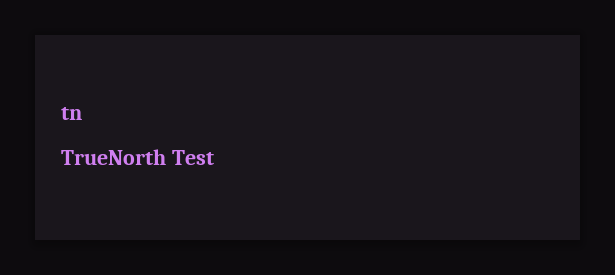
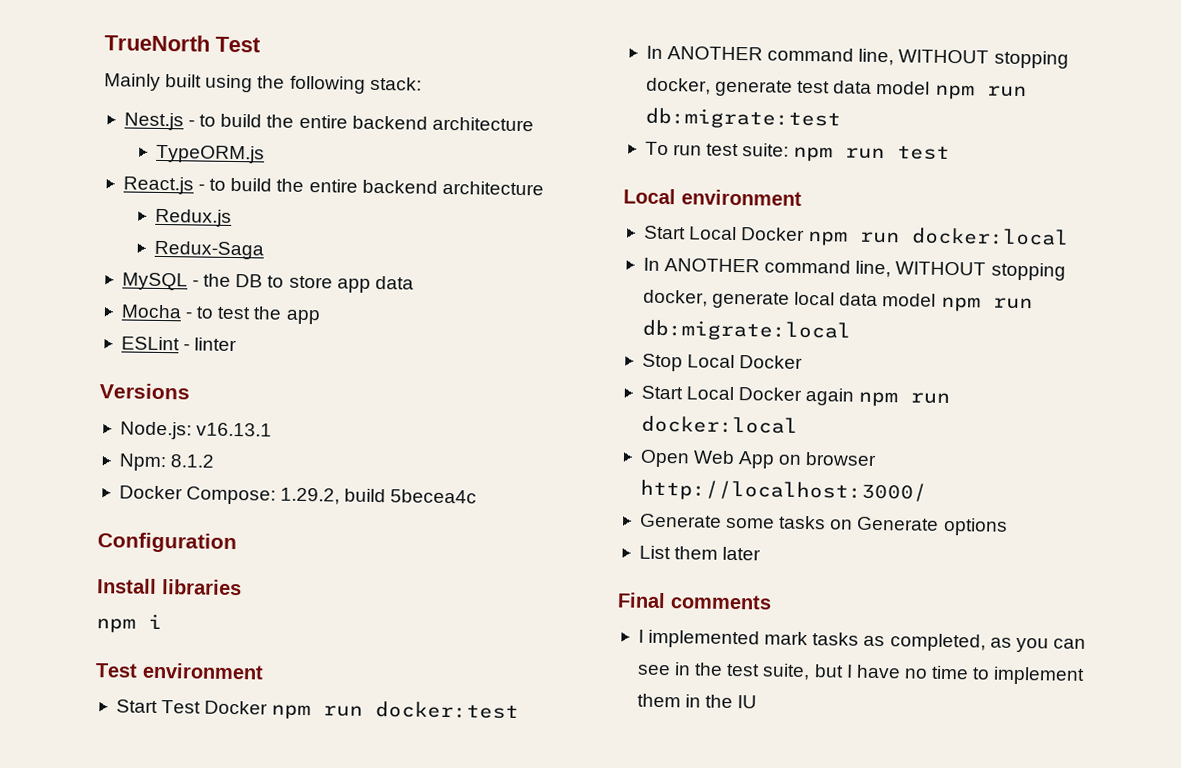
- tn
+ Mainly built using the following stack:
+ Nest.js - to build the entire backend architecture
+ TypeORM.js
+ React.js - to build the entire backend architecture
+ Redux.js
+ Redux-Saga
+ MySQL - the DB to store app data
+ Mocha - to test the app
+ ESLint - linter
+ Versions
+ Node.js: v16.13.1
+ Npm: 8.1.2
+ Docker Compose: 1.29.2, build 5becea4c
+ Configuration
+ Install libraries
+ npm i
+ Test environment
+ Start Test Docker npm run docker:test
+ In ANOTHER command line, WITHOUT stopping docker, generate test data model npm run db:migrate:test
+ To run test suite: npm run test
+ Local environment
+ Start Local Docker npm run docker:local
+ In ANOTHER command line, WITHOUT stopping docker, generate local data model npm run db:migrate:local
+ Stop Local Docker
+ Start Local Docker again npm run docker:local
+ Open Web App on browser http://localhost:3000/
+ Generate some tasks on Generate options
+ List them later
+ Final comments
+ I implemented mark tasks as completed, as you can see in the test suite, but I have no time to implement them in the IU

